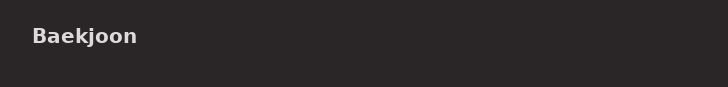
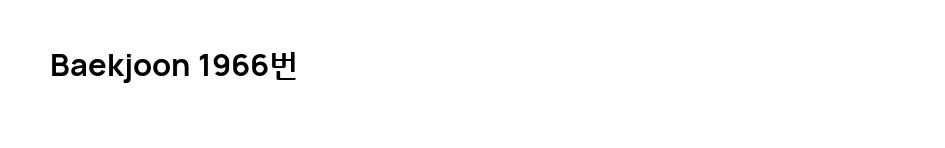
- Baekjoon
+ Baekjoon 1966번

